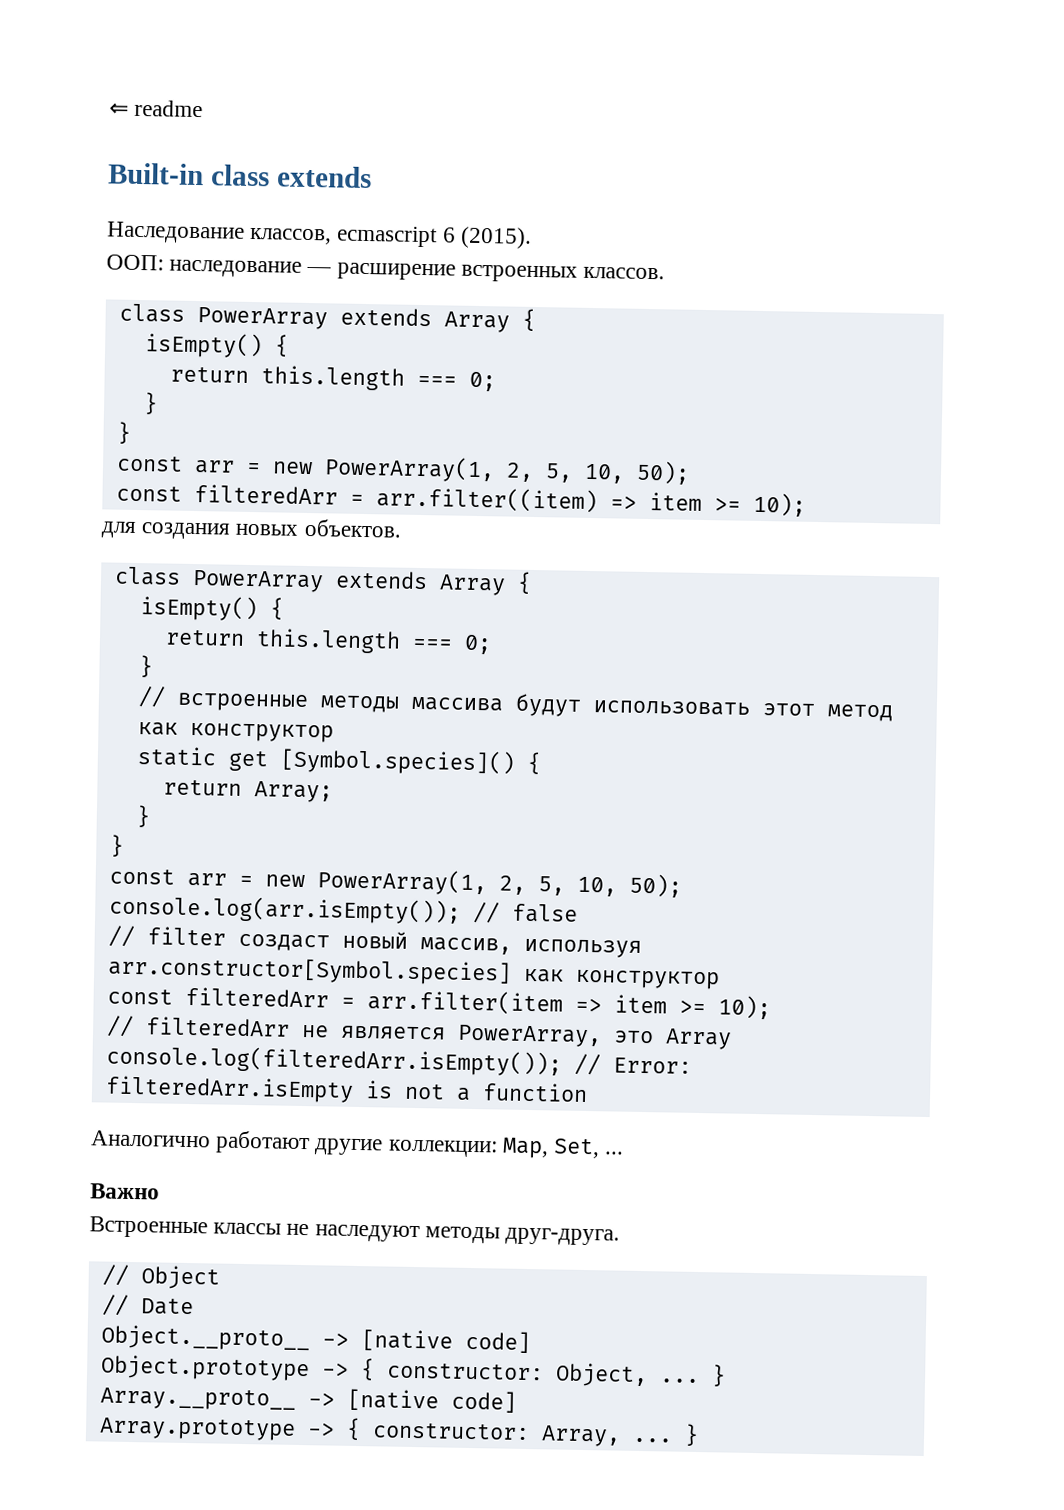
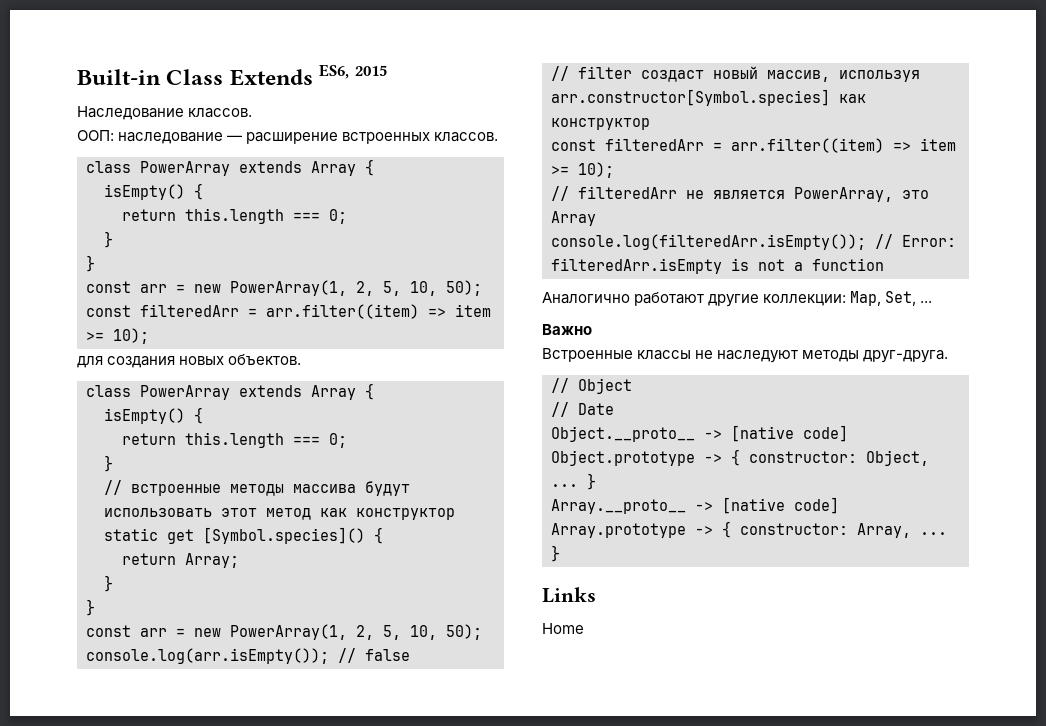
- ⇐ readme
- Built-in class extends
- Наследование классов, ecmascript 6 (2015).
+ Built-in Class Extends ES6, 2015
+ Наследование классов.
  // filter создаст новый массив, используя arr.constructor[Symbol.species] как конструктор
- const filteredArr = arr.filter(item => item >= 10);
+ const filteredArr = arr.filter((item) => item >= 10);
+ Links
+ Home

